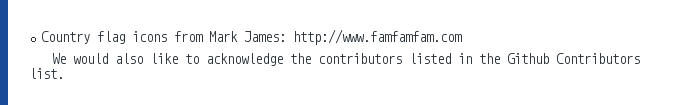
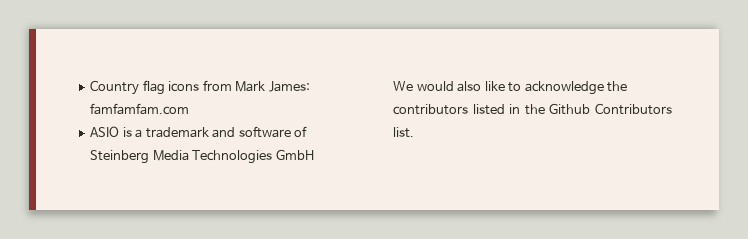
- Country flag icons from Mark James: http://www.famfamfam.com
+ Country flag icons from Mark James: famfamfam.com
+ ASIO is a trademark and software of Steinberg Media Technologies GmbH

